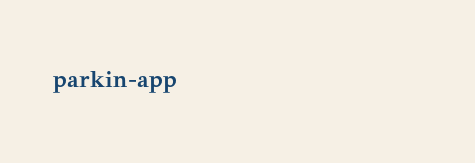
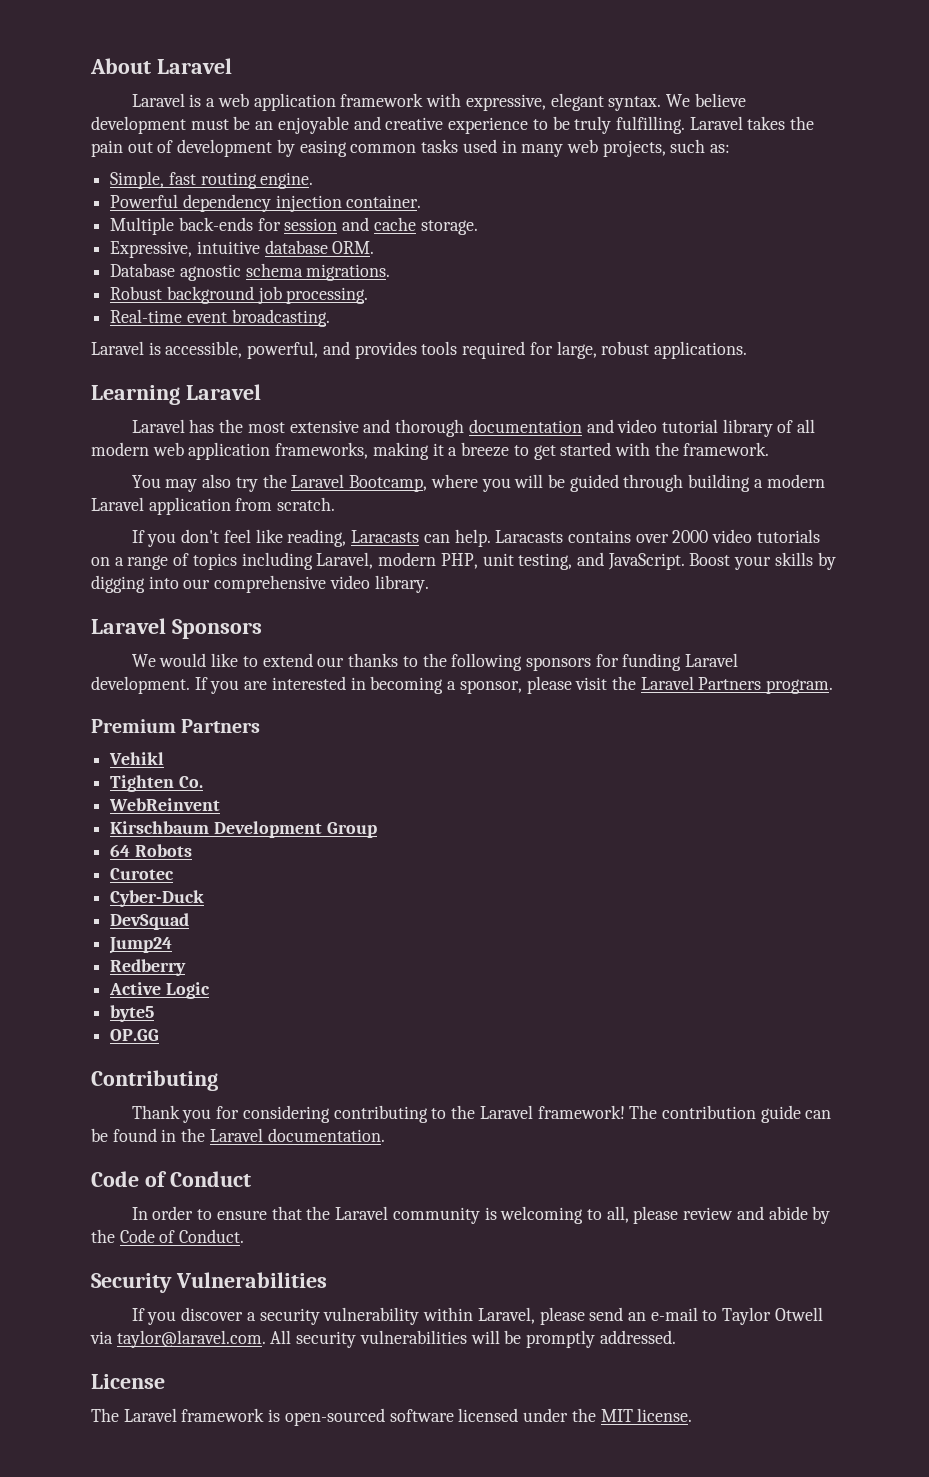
- parkin-app
+ About Laravel
+ Laravel is a web application framework with expressive, elegant syntax. We believe development must be an enjoyable and creative experience to be truly fulfilling. Laravel takes the pain out of development by easing common tasks used in many web projects, such as:
+ Simple, fast routing engine.
+ Powerful dependency injection container.
+ Multiple back-ends for session and cache storage.
+ Expressive, intuitive database ORM.
+ Database agnostic schema migrations.
+ Robust background job processing.
+ Real-time event broadcasting.
+ Laravel is accessible, powerful, and provides tools required for large, robust applications.
+ Learning Laravel
+ Laravel has the most extensive and thorough documentation and video tutorial library of all modern web application frameworks, making it a breeze to get started with the framework.
+ You may also try the Laravel Bootcamp, where you will be guided through building a modern Laravel application from scratch.
+ If you don't feel like reading, Laracasts can help. Laracasts contains over 2000 video tutorials on a range of topics including Laravel, modern PHP, unit testing, and JavaScript. Boost your skills by digging into our comprehensive video library.
+ Laravel Sponsors
+ We would like to extend our thanks to the following sponsors for funding Laravel development. If you are interested in becoming a sponsor, please visit the Laravel Partners program.
+ Premium Partners
+ Vehikl
+ Tighten Co.
+ WebReinvent
+ Kirschbaum Development Group
+ 64 Robots
+ Curotec
+ Cyber-Duck
+ DevSquad
+ Jump24
+ Redberry
+ Active Logic
+ byte5
+ OP.GG
+ Contributing
+ Thank you for considering contributing to the Laravel framework! The contribution guide can be found in the Laravel documentation.
+ Code of Conduct
+ In order to ensure that the Laravel community is welcoming to all, please review and abide by the Code of Conduct.
+ Security Vulnerabilities
+ If you discover a security vulnerability within Laravel, please send an e-mail to Taylor Otwell via taylor@laravel.com. All security vulnerabilities will be promptly addressed.
+ License
+ The Laravel framework is open-sourced software licensed under the MIT license.

